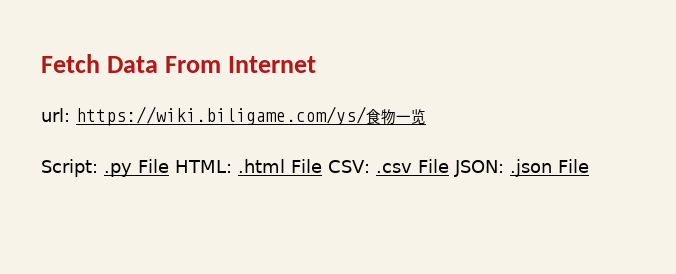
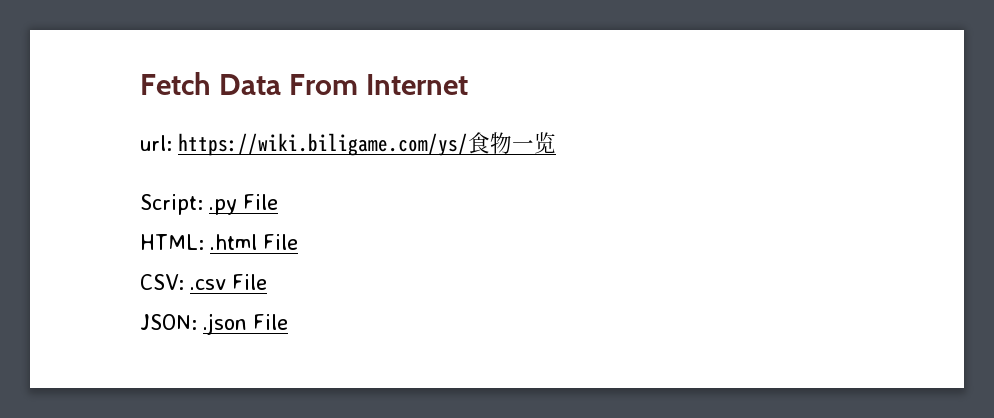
- Script: .py File HTML: .html File CSV: .csv File JSON: .json File
+ Script: .py File
+ HTML: .html File
+ CSV: .csv File
+ JSON: .json File

